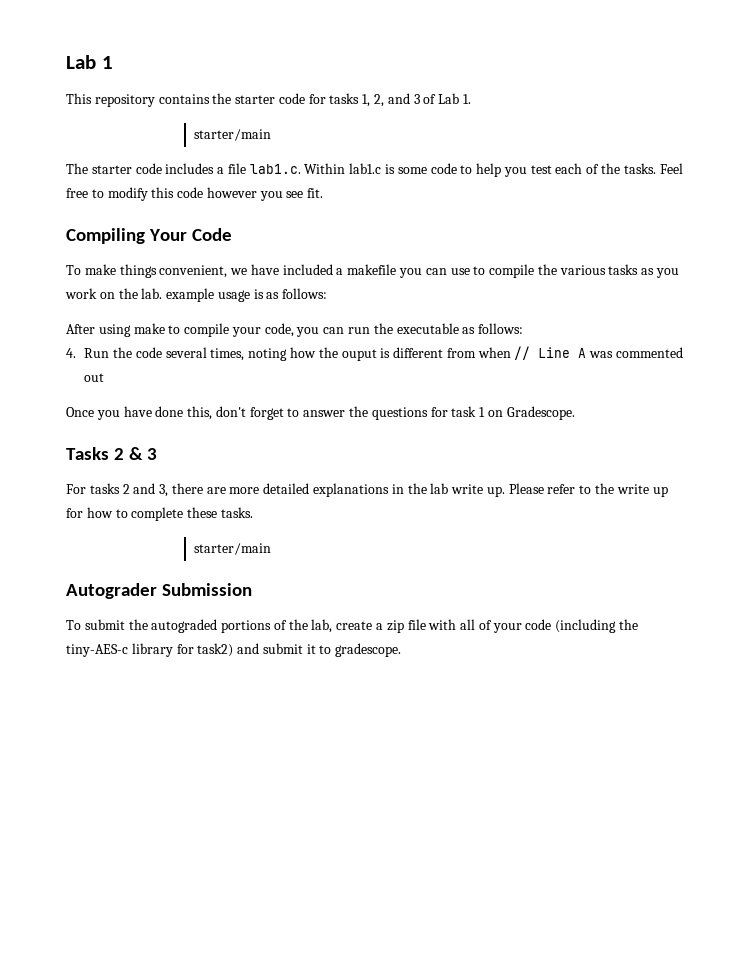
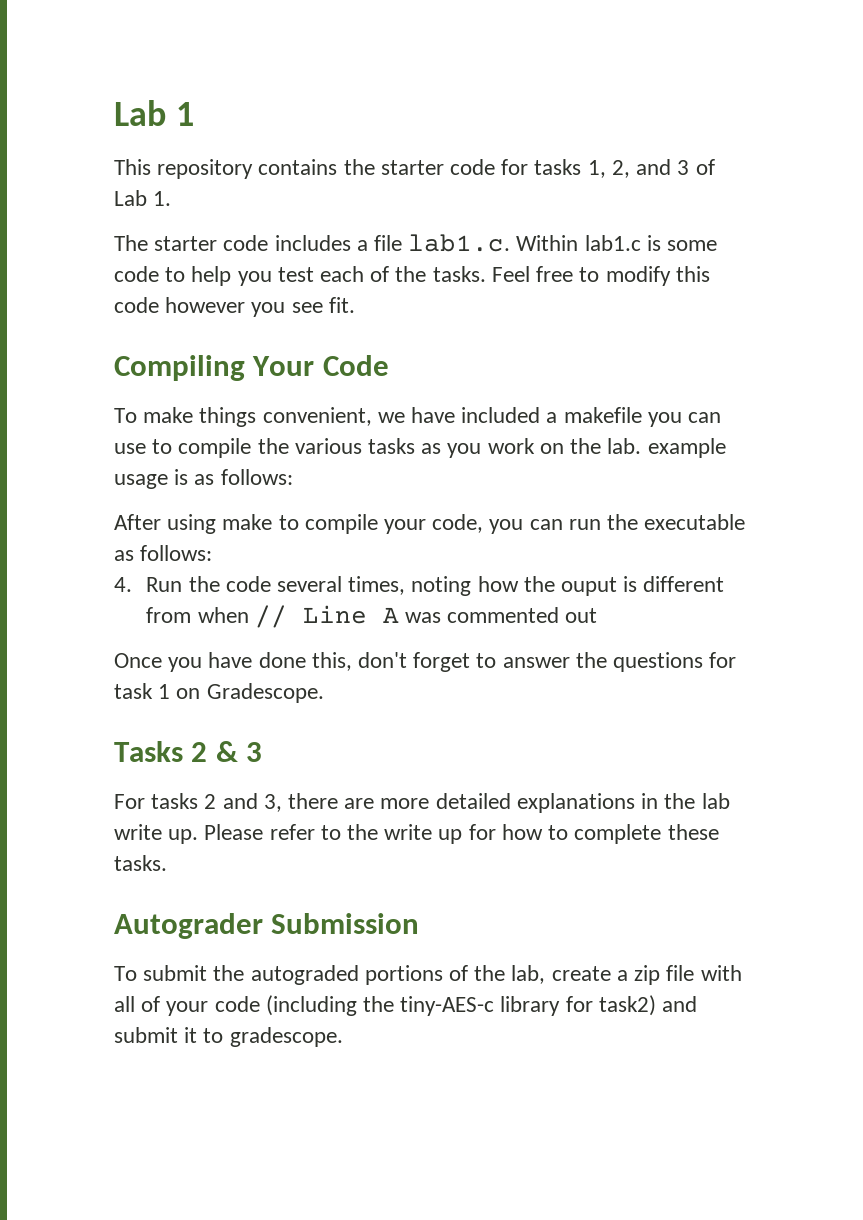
  This repository contains the starter code for tasks 1, 2, and 3 of Lab 1.
- starter/main
  Please refer to the write up for how to complete these tasks.
- starter/main

